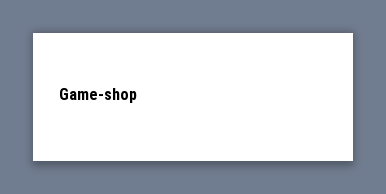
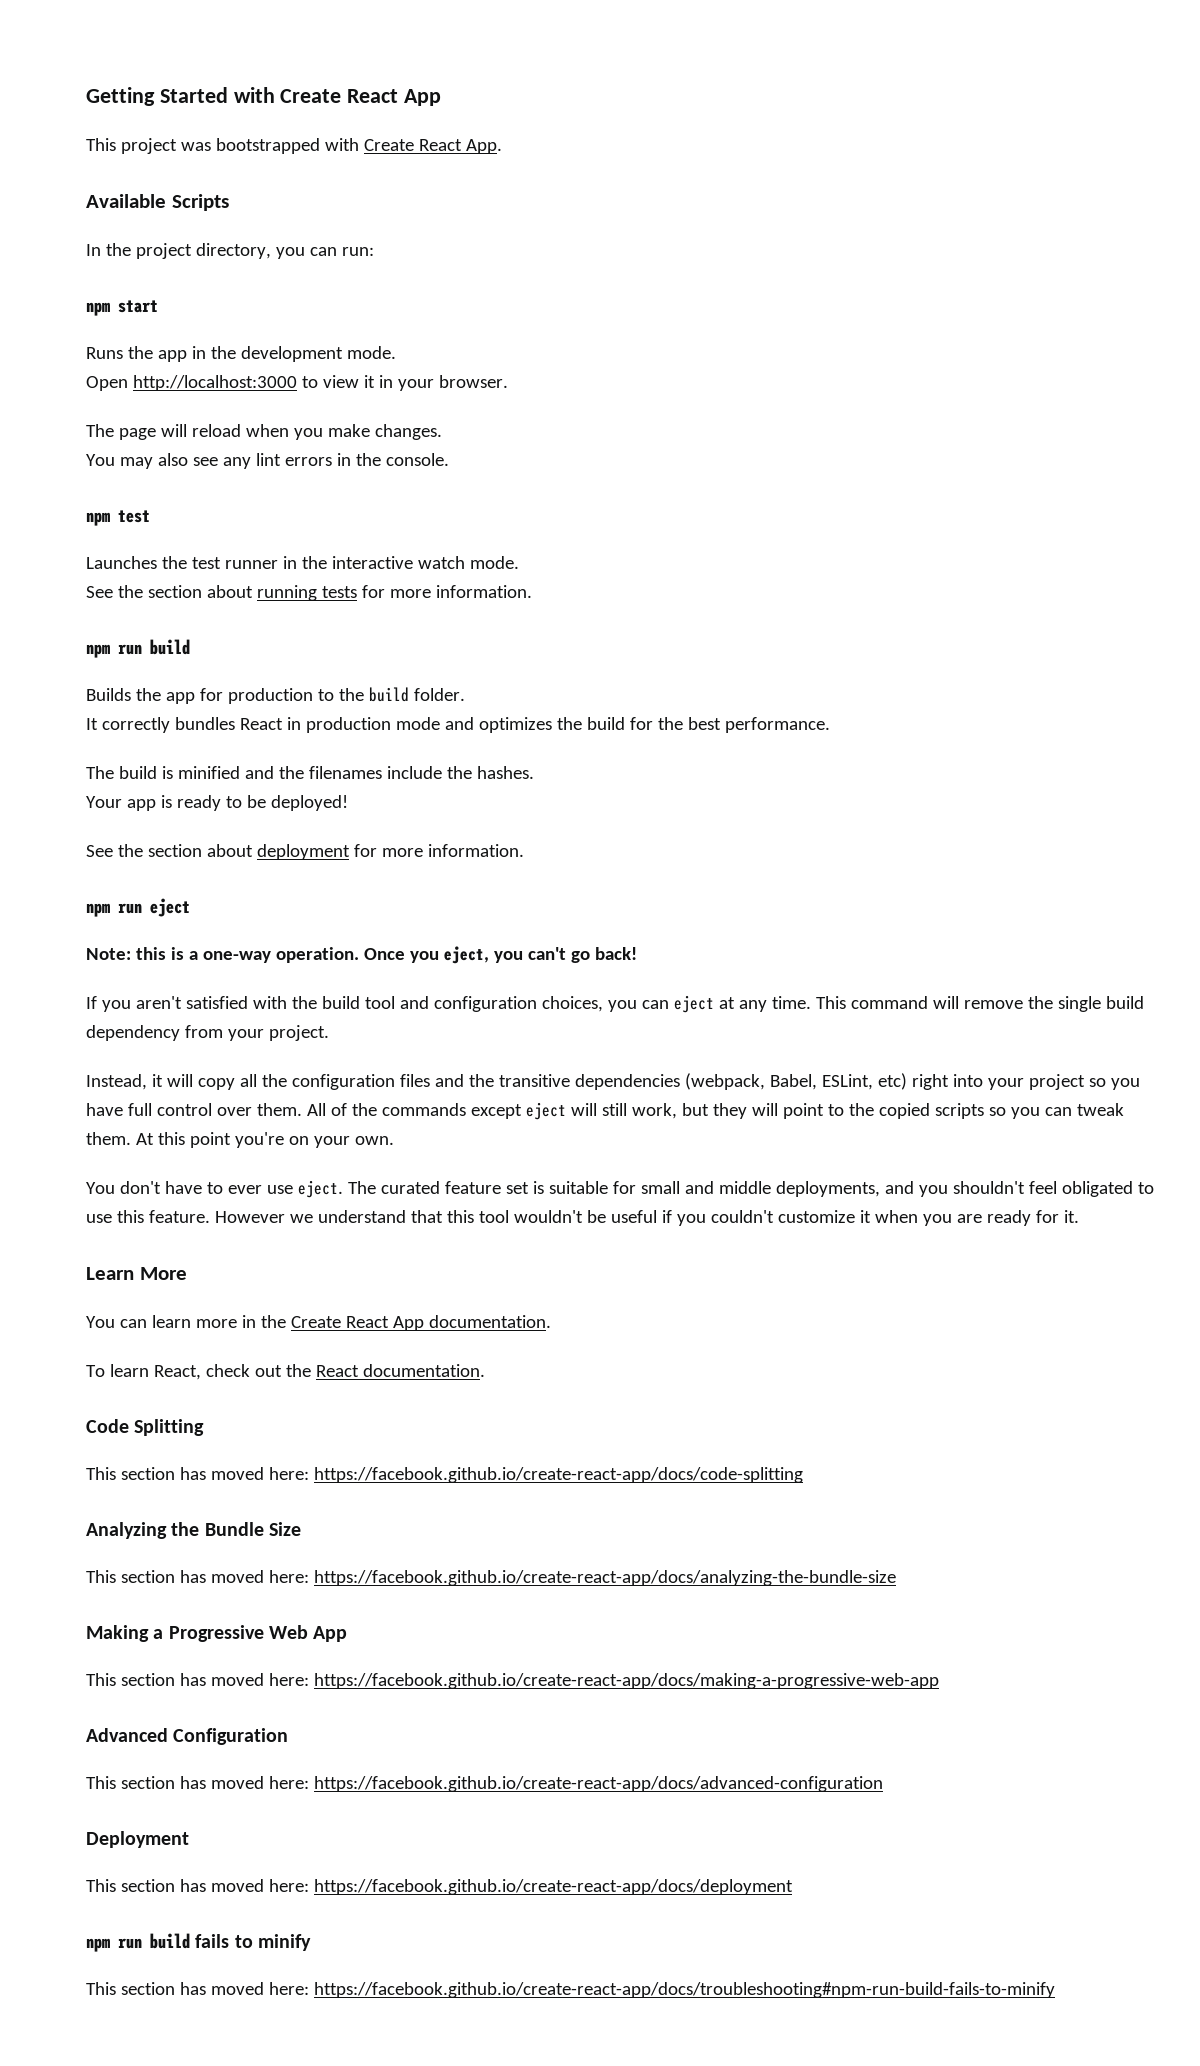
- Game-shop
+ Getting Started with Create React App
+ This project was bootstrapped with Create React App.
+ Available Scripts
+ In the project directory, you can run:
+ npm start
+ Runs the app in the development mode.
+ Open http://localhost:3000 to view it in your browser.
+ The page will reload when you make changes.
+ You may also see any lint errors in the console.
+ npm test
+ Launches the test runner in the interactive watch mode.
+ See the section about running tests for more information.
+ npm run build
+ Builds the app for production to the build folder.
+ It correctly bundles React in production mode and optimizes the build for the best performance.
+ The build is minified and the filenames include the hashes.
+ Your app is ready to be deployed!
+ See the section about deployment for more information.
+ npm run eject
+ Note: this is a one-way operation. Once you eject, you can't go back!
+ If you aren't satisfied with the build tool and configuration choices, you can eject at any time. This command will remove the single build dependency from your project.
+ Instead, it will copy all the configuration files and the transitive dependencies (webpack, Babel, ESLint, etc) right into your project so you have full control over them. All of the commands except eject will still work, but they will point to the copied scripts so you can tweak them. At this point you're on your own.
+ You don't have to ever use eject. The curated feature set is suitable for small and middle deployments, and you shouldn't feel obligated to use this feature. However we understand that this tool wouldn't be useful if you couldn't customize it when you are ready for it.
+ Learn More
+ You can learn more in the Create React App documentation.
+ To learn React, check out the React documentation.
+ Code Splitting
+ This section has moved here: https://facebook.github.io/create-react-app/docs/code-splitting
+ Analyzing the Bundle Size
+ This section has moved here: https://facebook.github.io/create-react-app/docs/analyzing-the-bundle-size
+ Making a Progressive Web App
+ This section has moved here: https://facebook.github.io/create-react-app/docs/making-a-progressive-web-app
+ Advanced Configuration
+ This section has moved here: https://facebook.github.io/create-react-app/docs/advanced-configuration
+ Deployment
+ This section has moved here: https://facebook.github.io/create-react-app/docs/deployment
+ npm run build fails to minify
+ This section has moved here: https://facebook.github.io/create-react-app/docs/troubleshooting#npm-run-build-fails-to-minify

